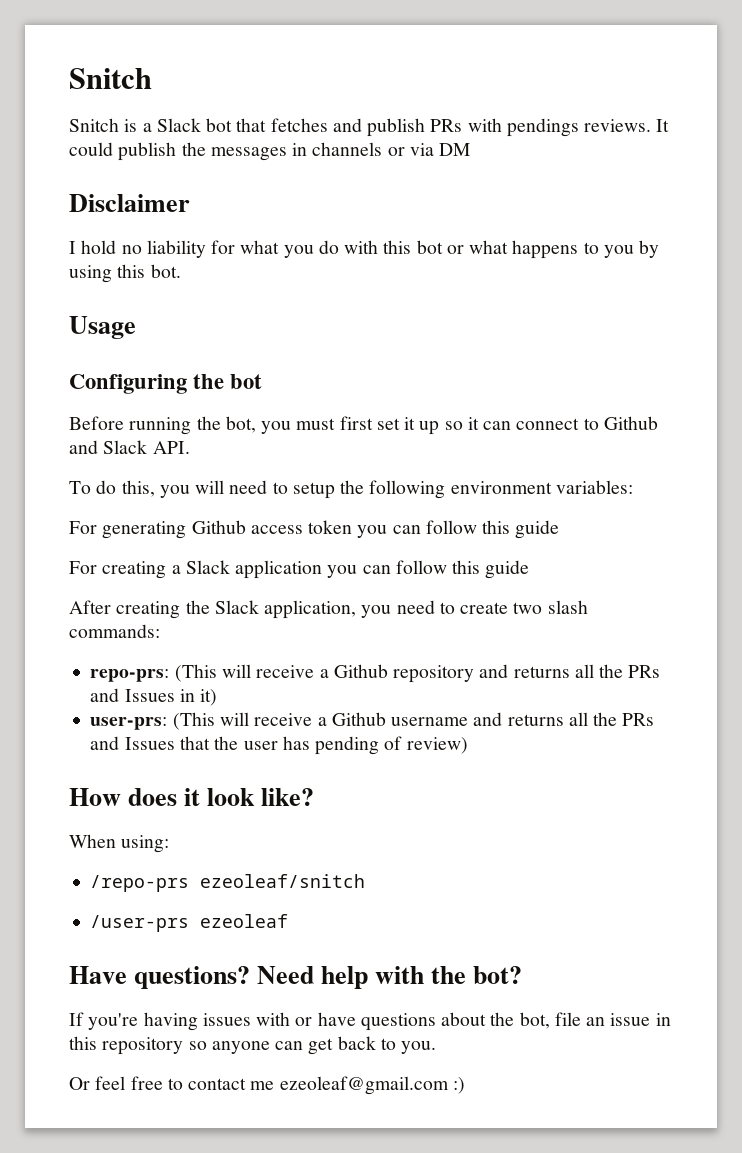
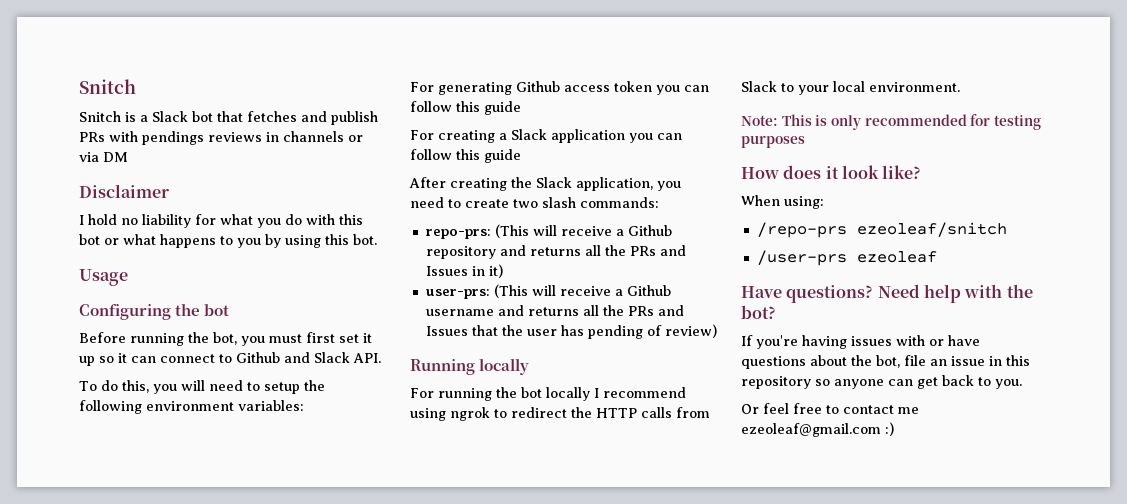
- Snitch is a Slack bot that fetches and publish PRs with pendings reviews. It could publish the messages in channels or via DM
+ Snitch is a Slack bot that fetches and publish PRs with pendings reviews in channels or via DM
+ Running locally
+ For running the bot locally I recommend using ngrok to redirect the HTTP calls from Slack to your local environment.
+ Note: This is only recommended for testing purposes

